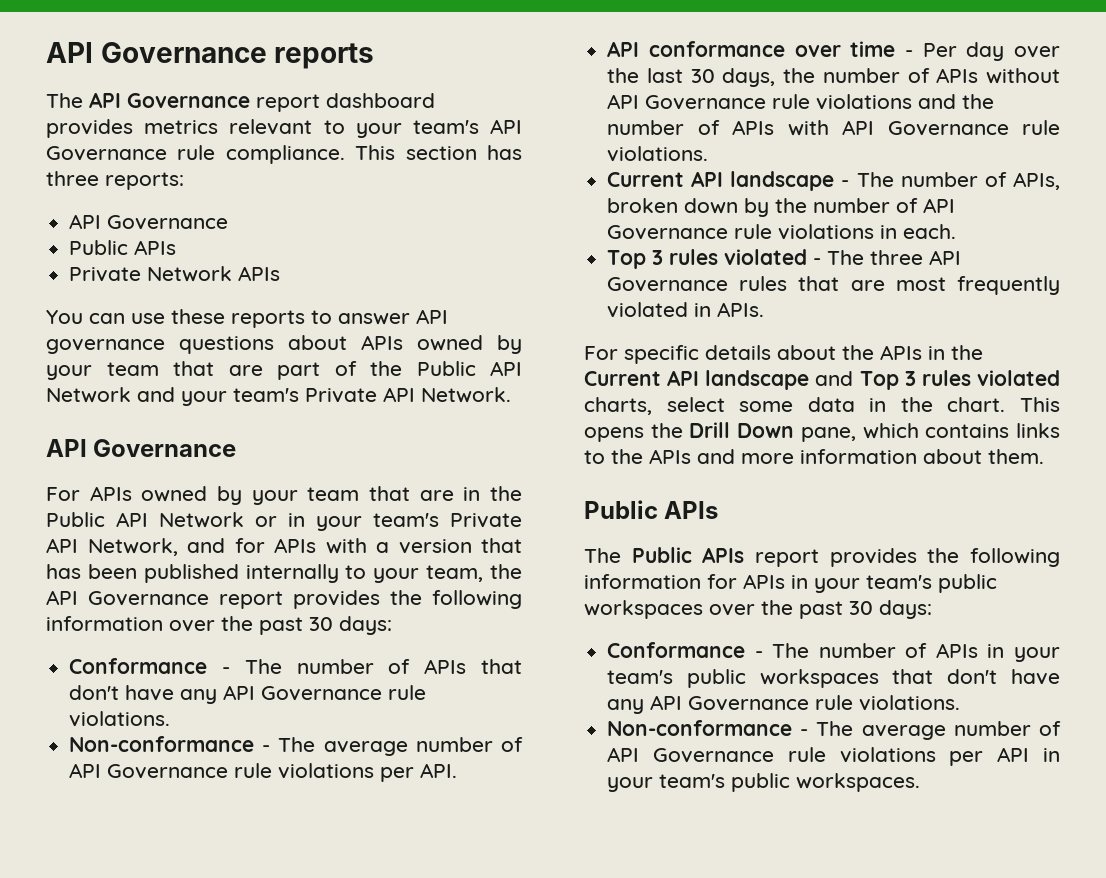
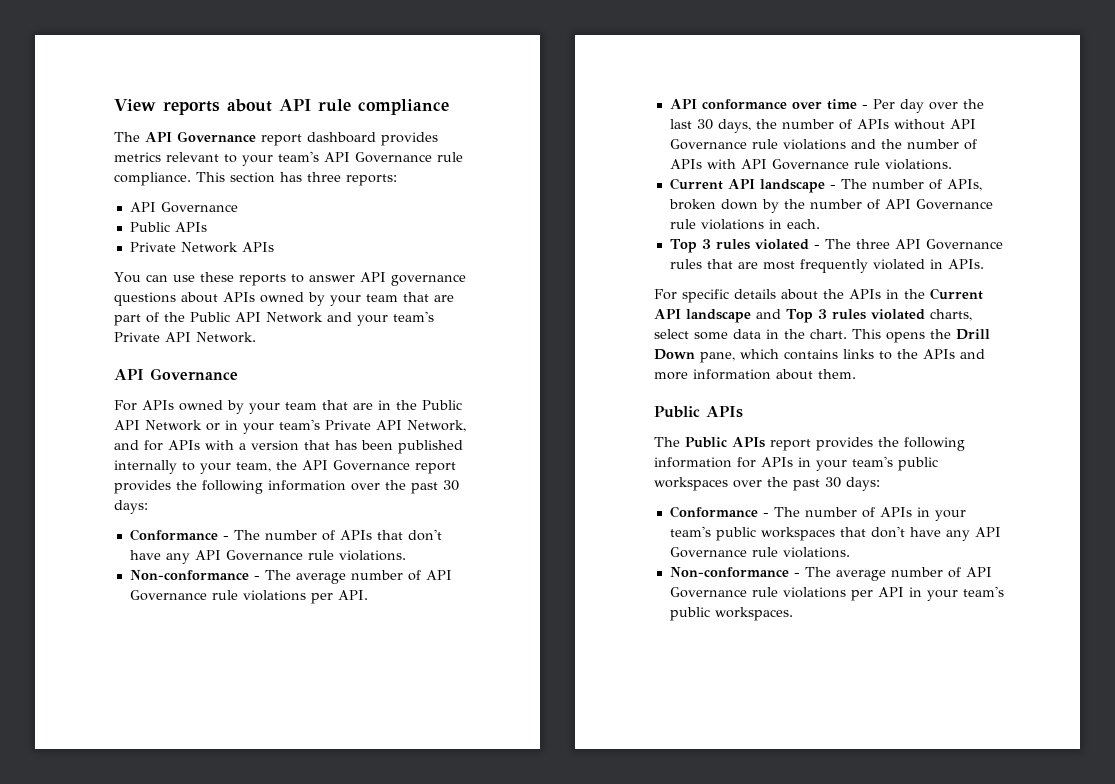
- API Governance reports
+ View reports about API rule compliance

